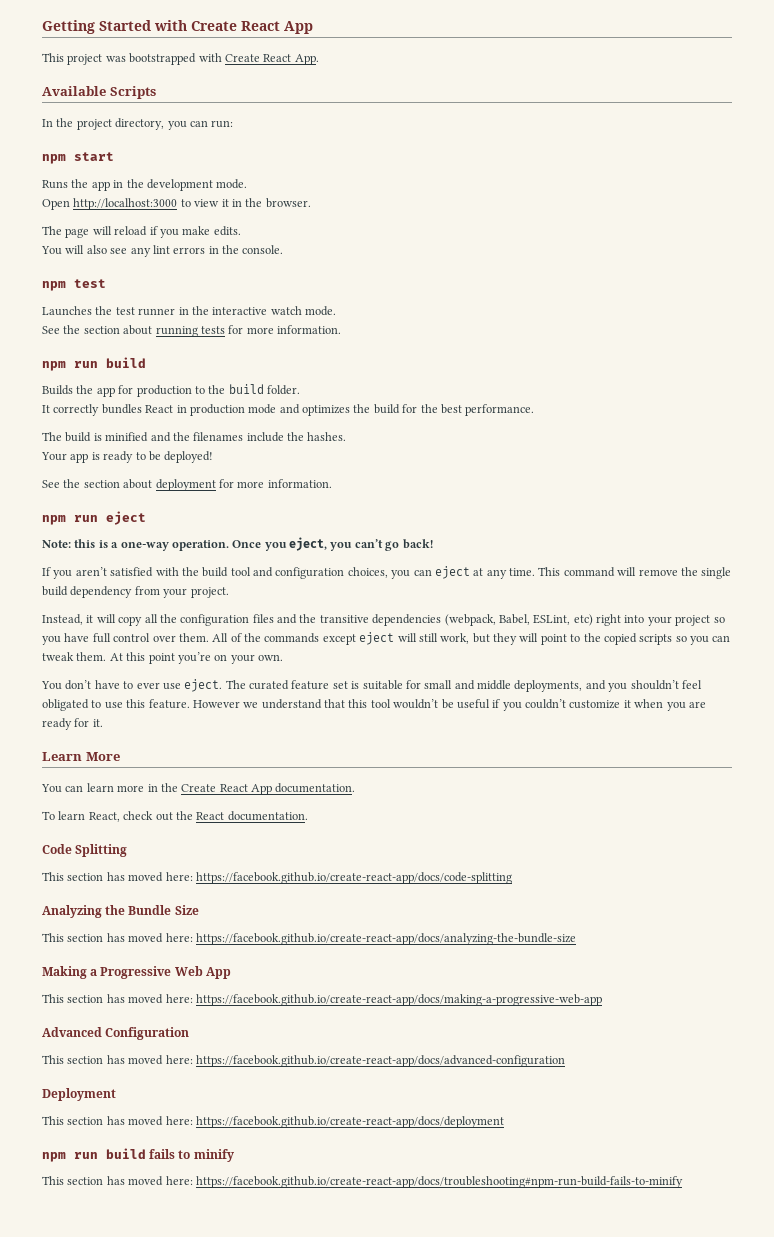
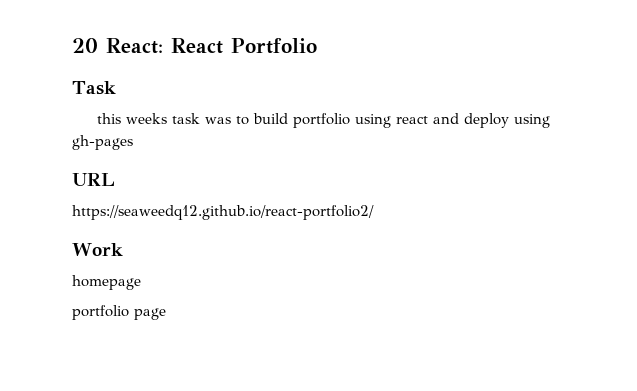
- Getting Started with Create React App
- This project was bootstrapped with Create React App.
- Available Scripts
- In the project directory, you can run:
- npm start
- Runs the app in the development mode.
- Open http://localhost:3000 to view it in the browser.
- The page will reload if you make edits.
- You will also see any lint errors in the console.
- npm test
- Launches the test runner in the interactive watch mode.
- See the section about running tests for more information.
- npm run build
- Builds the app for production to the build folder.
- It correctly bundles React in production mode and optimizes the build for the best performance.
- The build is minified and the filenames include the hashes.
- Your app is ready to be deployed!
- See the section about deployment for more information.
- npm run eject
- Note: this is a one-way operation. Once you eject, you can’t go back!
- If you aren’t satisfied with the build tool and configuration choices, you can eject at any time. This command will remove the single build dependency from your project.
- Instead, it will copy all the configuration files and the transitive dependencies (webpack, Babel, ESLint, etc) right into your project so you have full control over them. All of the commands except eject will still work, but they will point to the copied scripts so you can tweak them. At this point you’re on your own.
- You don’t have to ever use eject. The curated feature set is suitable for small and middle deployments, and you shouldn’t feel obligated to use this feature. However we understand that this tool wouldn’t be useful if you couldn’t customize it when you are ready for it.
- Learn More
- You can learn more in the Create React App documentation.
- To learn React, check out the React documentation.
- Code Splitting
- This section has moved here: https://facebook.github.io/create-react-app/docs/code-splitting
- Analyzing the Bundle Size
- This section has moved here: https://facebook.github.io/create-react-app/docs/analyzing-the-bundle-size
- Making a Progressive Web App
- This section has moved here: https://facebook.github.io/create-react-app/docs/making-a-progressive-web-app
- Advanced Configuration
- This section has moved here: https://facebook.github.io/create-react-app/docs/advanced-configuration
- Deployment
- This section has moved here: https://facebook.github.io/create-react-app/docs/deployment
- npm run build fails to minify
- This section has moved here: https://facebook.github.io/create-react-app/docs/troubleshooting#npm-run-build-fails-to-minify
+ 20 React: React Portfolio
+ Task
+ this weeks task was to build portfolio using react and deploy using gh-pages
+ URL
+ https://seaweedq12.github.io/react-portfolio2/
+ Work
+ homepage
+ portfolio page

